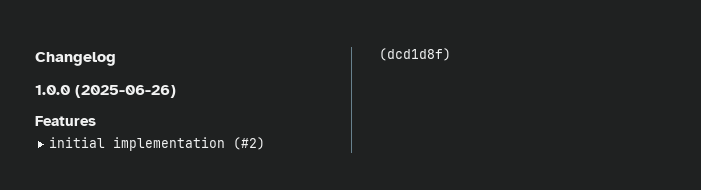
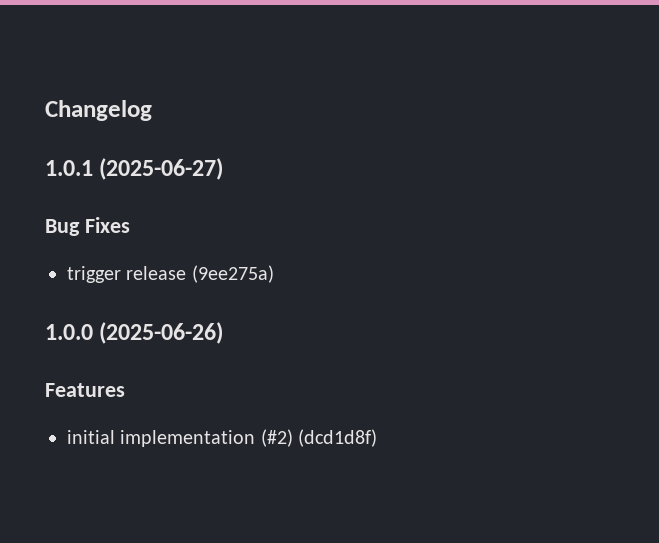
+ 1.0.1 (2025-06-27)
+ Bug Fixes
+ trigger release (9ee275a)

